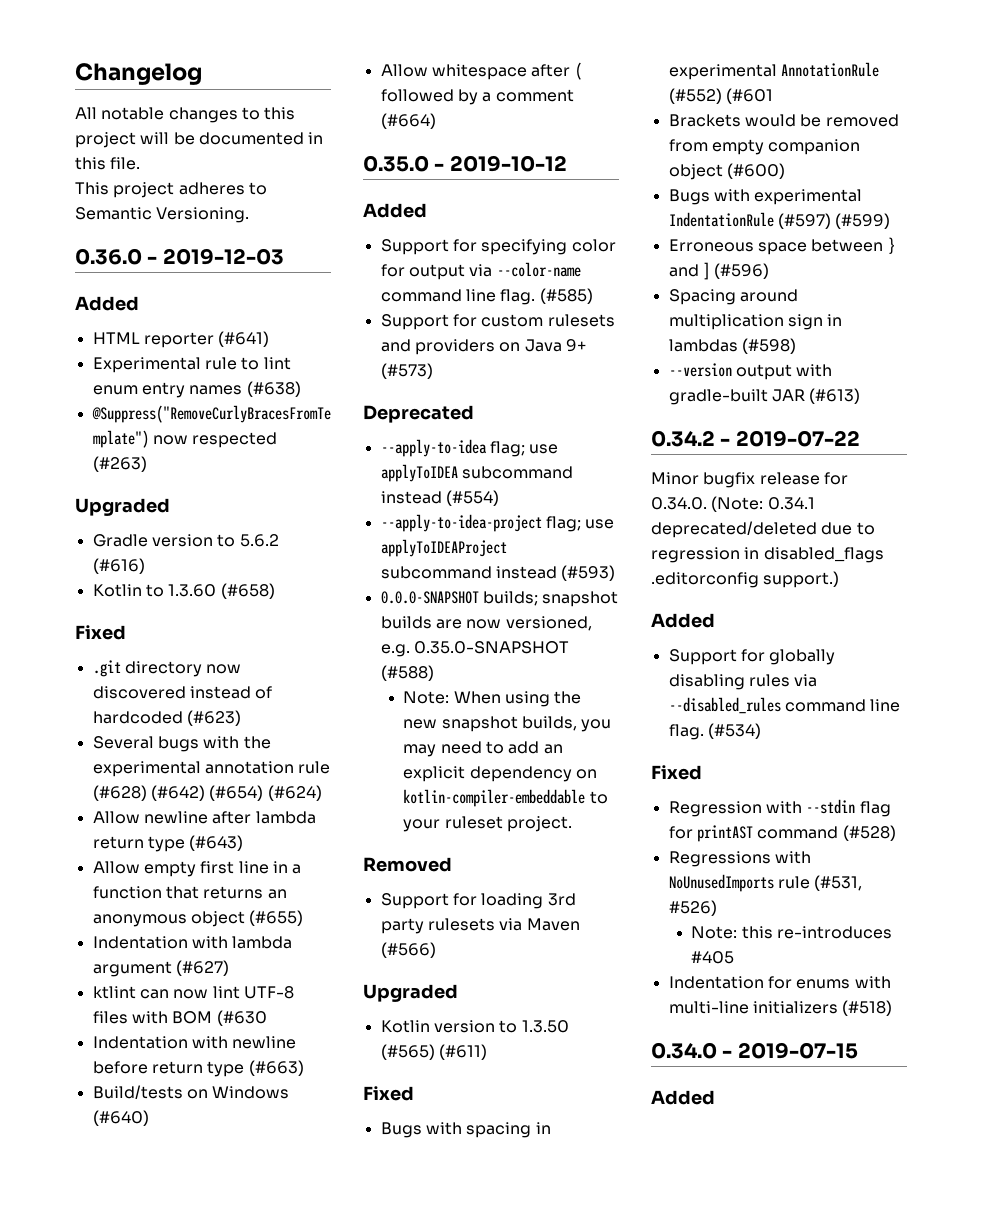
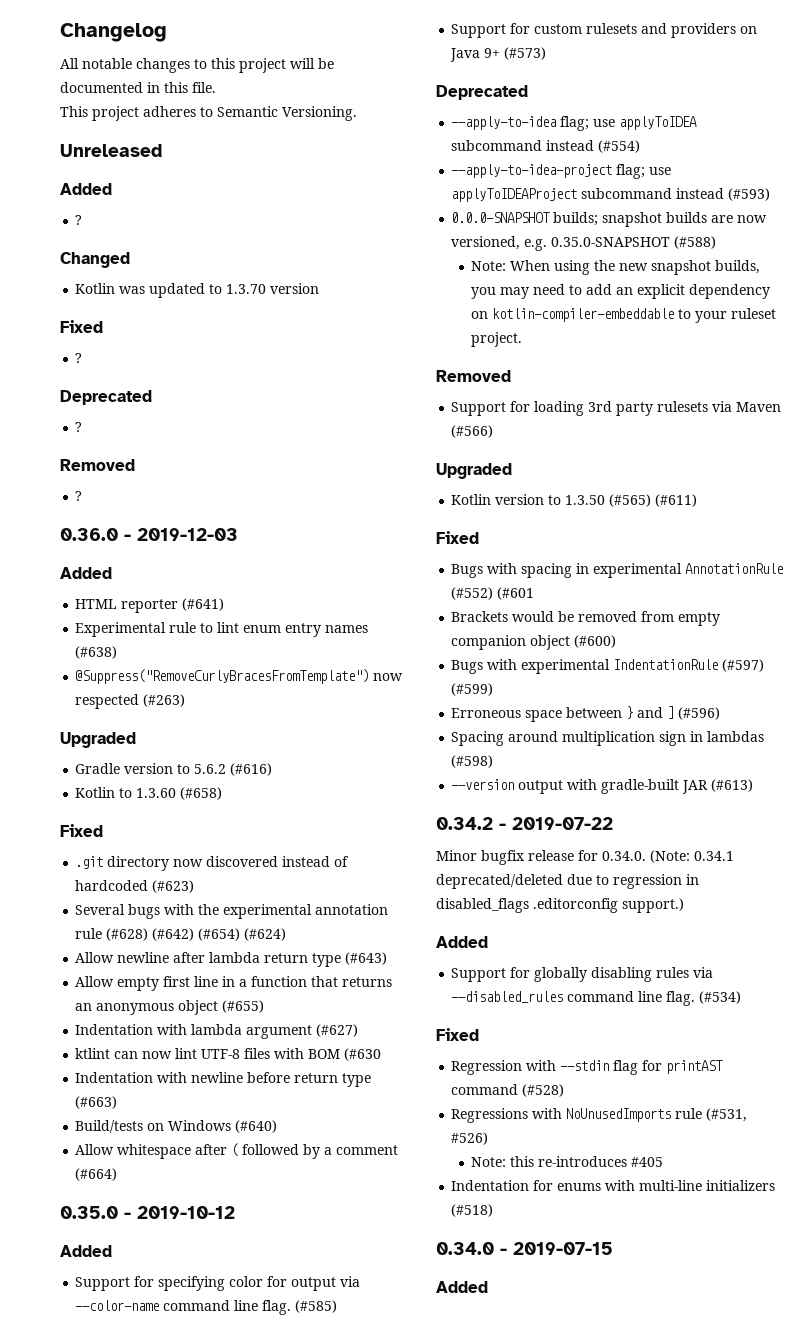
+ Unreleased
+ Added
+ ?
+ Changed
+ Kotlin was updated to 1.3.70 version
+ Fixed
+ ?
+ Deprecated
+ ?
+ Removed
+ ?

